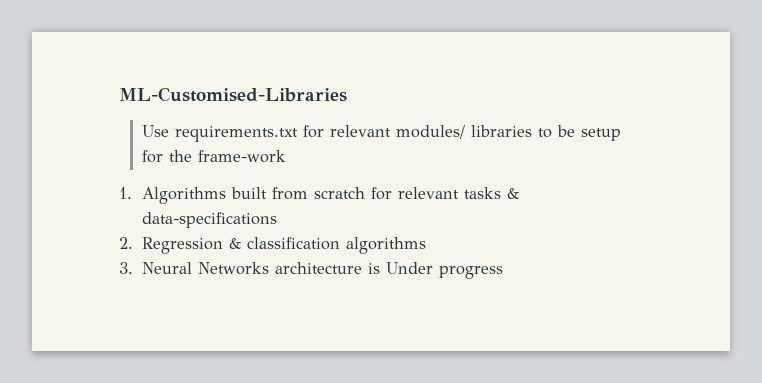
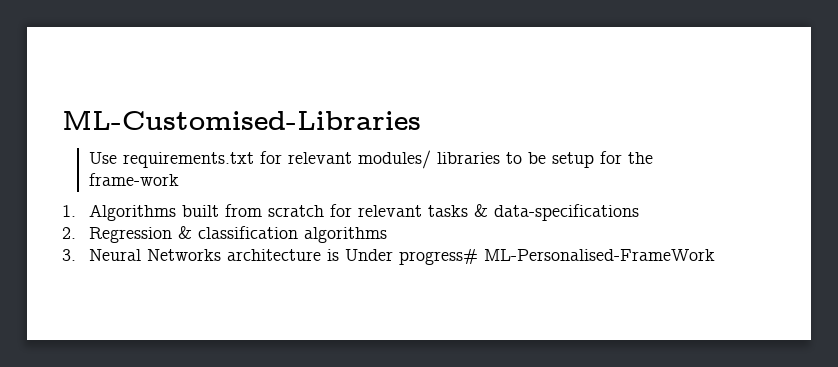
- 3. Neural Networks architecture is Under progress
+ 3. Neural Networks architecture is Under progress# ML-Personalised-FrameWork

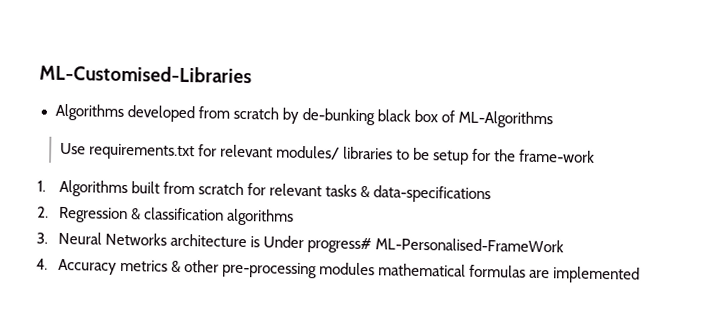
+ Algorithms developed from scratch by de-bunking black box of ML-Algorithms
+ 4. Accuracy metrics & other pre-processing modules mathematical formulas are implemented

